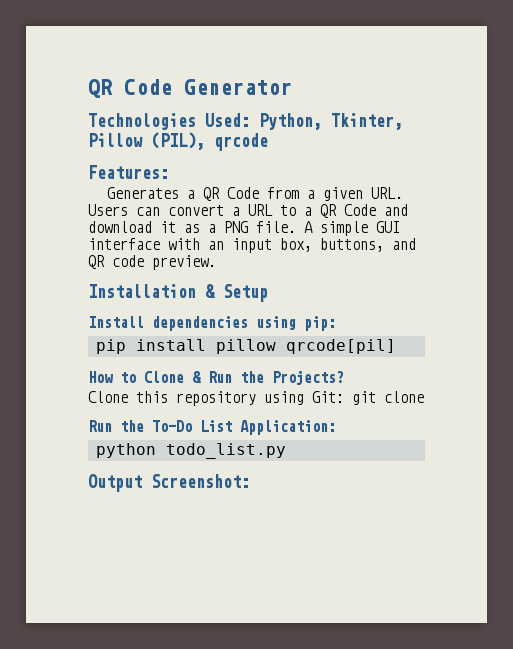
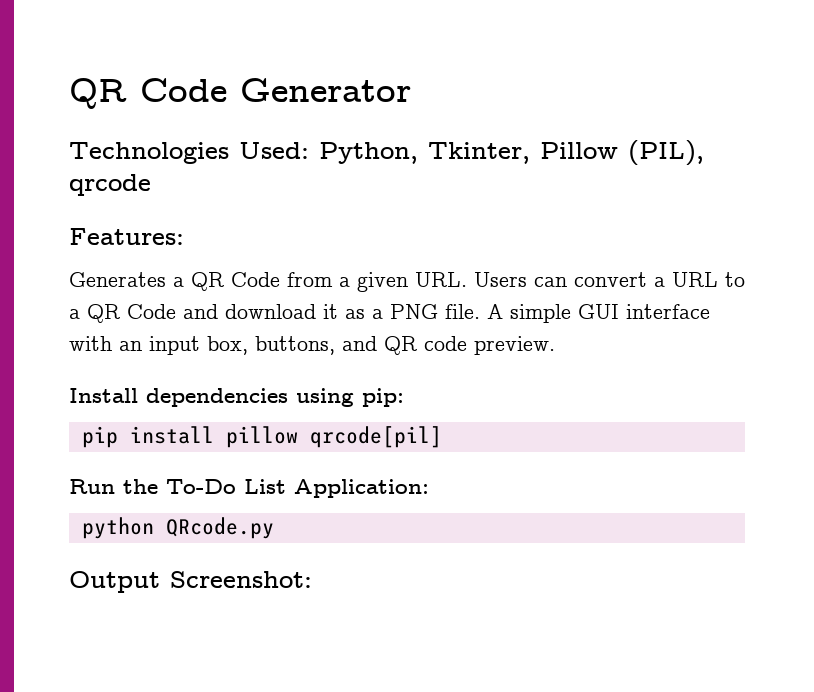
- Installation & Setup
- How to Clone & Run the Projects?
- Clone this repository using Git: git clone
- python todo_list.py
+ python QRcode.py

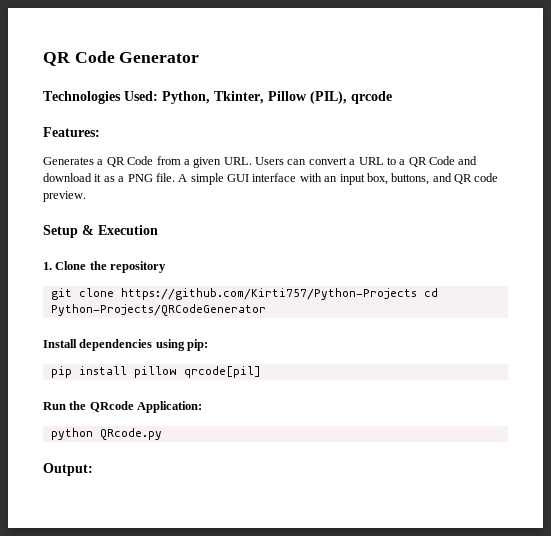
+ Setup & Execution
+ 1. Clone the repository
+ git clone https://github.com/Kirti757/Python-Projects cd Python-Projects/QRCodeGenerator
- Run the To-Do List Application:
+ Run the QRcode Application:
- Output Screenshot:
+ Output:

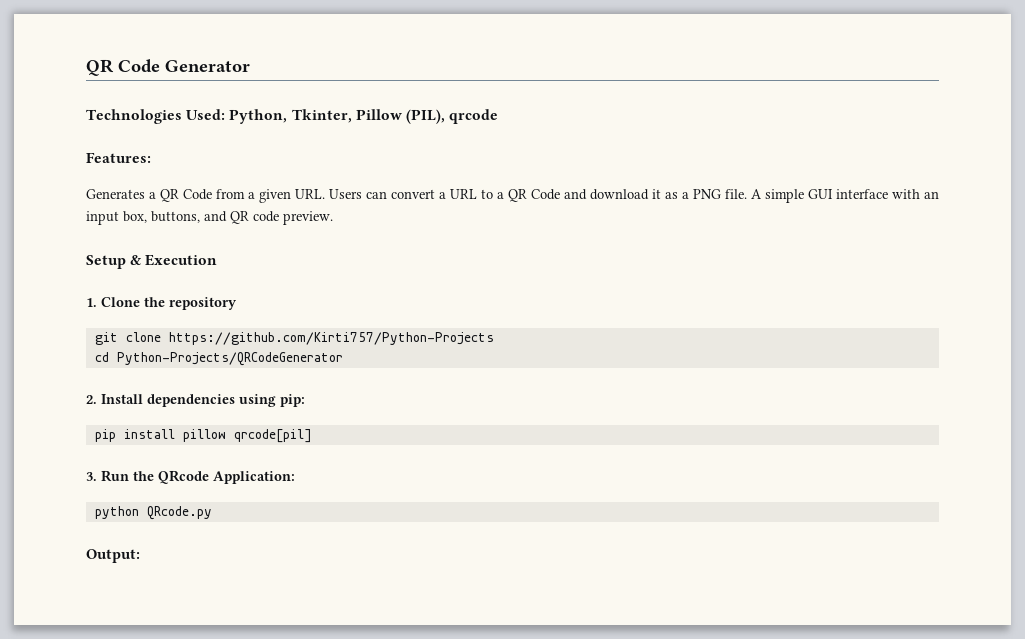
- git clone https://github.com/Kirti757/Python-Projects cd Python-Projects/QRCodeGenerator
+ git clone https://github.com/Kirti757/Python-Projects
+ cd Python-Projects/QRCodeGenerator
- Install dependencies using pip:
+ 2. Install dependencies using pip:
- Run the QRcode Application:
+ 3. Run the QRcode Application:

